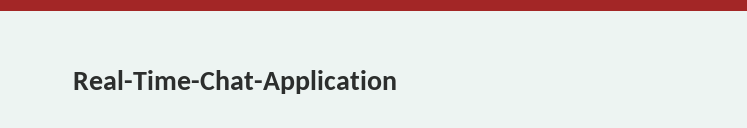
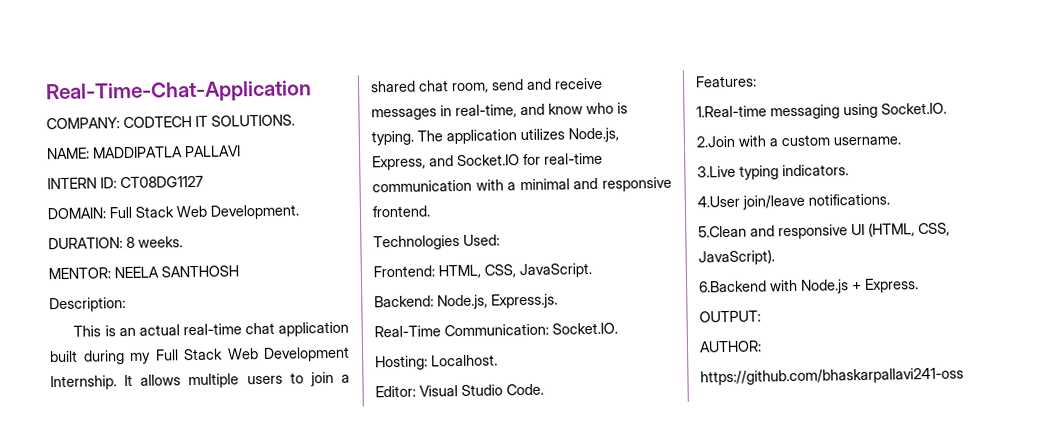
+ COMPANY: CODTECH IT SOLUTIONS.
+ NAME: MADDIPATLA PALLAVI
+ INTERN ID: CT08DG1127
+ DOMAIN: Full Stack Web Development.
+ DURATION: 8 weeks.
+ MENTOR: NEELA SANTHOSH
+ Description:
+ This is an actual real-time chat application built during my Full Stack Web Development Internship. It allows multiple users to join a shared chat room, send and receive messages in real-time, and know who is typing. The application utilizes Node.js, Express, and Socket.IO for real-time communication with a minimal and responsive frontend.
+ Technologies Used:
+ Frontend: HTML, CSS, JavaScript.
+ Backend: Node.js, Express.js.
+ Real-Time Communication: Socket.IO.
+ Hosting: Localhost.
+ Editor: Visual Studio Code.
+ Features:
+ 1.Real-time messaging using Socket.IO.
+ 2.Join with a custom username.
+ 3.Live typing indicators.
+ 4.User join/leave notifications.
+ 5.Clean and responsive UI (HTML, CSS, JavaScript).
+ 6.Backend with Node.js + Express.
+ OUTPUT:
+ AUTHOR:
+ https://github.com/bhaskarpallavi241-oss

